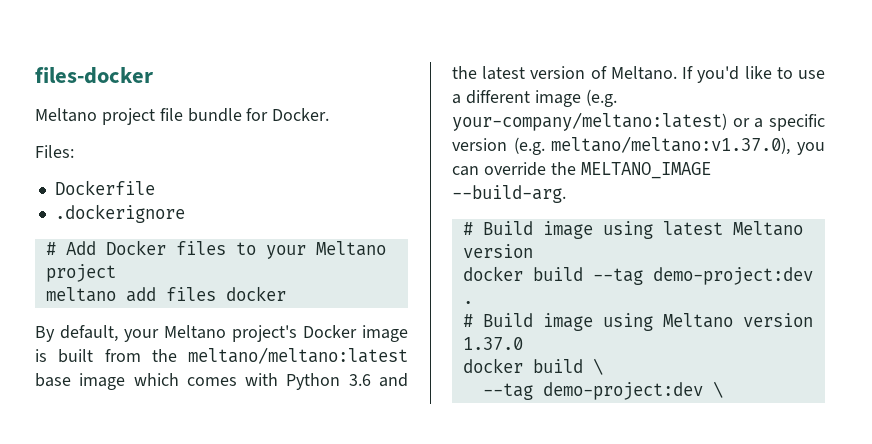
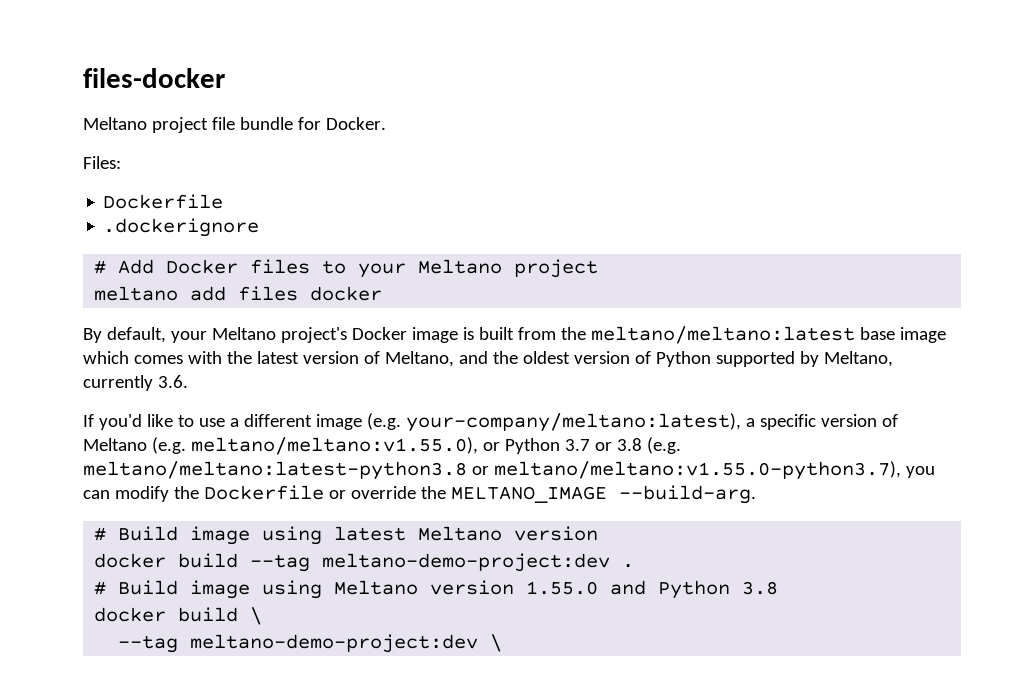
- By default, your Meltano project's Docker image is built from the meltano/meltano:latest base image which comes with Python 3.6 and the latest version of Meltano. If you'd like to use a different image (e.g. your-company/meltano:latest) or a specific version (e.g. meltano/meltano:v1.37.0), you can override the MELTANO_IMAGE --build-arg.
+ By default, your Meltano project's Docker image is built from the meltano/meltano:latest base image which comes with the latest version of Meltano, and the oldest version of Python supported by Meltano, currently 3.6.
+ If you'd like to use a different image (e.g. your-company/meltano:latest), a specific version of Meltano (e.g. meltano/meltano:v1.55.0), or Python 3.7 or 3.8 (e.g. meltano/meltano:latest-python3.8 or meltano/meltano:v1.55.0-python3.7), you can modify the Dockerfile or override the MELTANO_IMAGE --build-arg.
- docker build --tag demo-project:dev .
+ docker build --tag meltano-demo-project:dev .
- # Build image using Meltano version 1.37.0
+ # Build image using Meltano version 1.55.0 and Python 3.8
- --tag demo-project:dev \
+ --tag meltano-demo-project:dev \

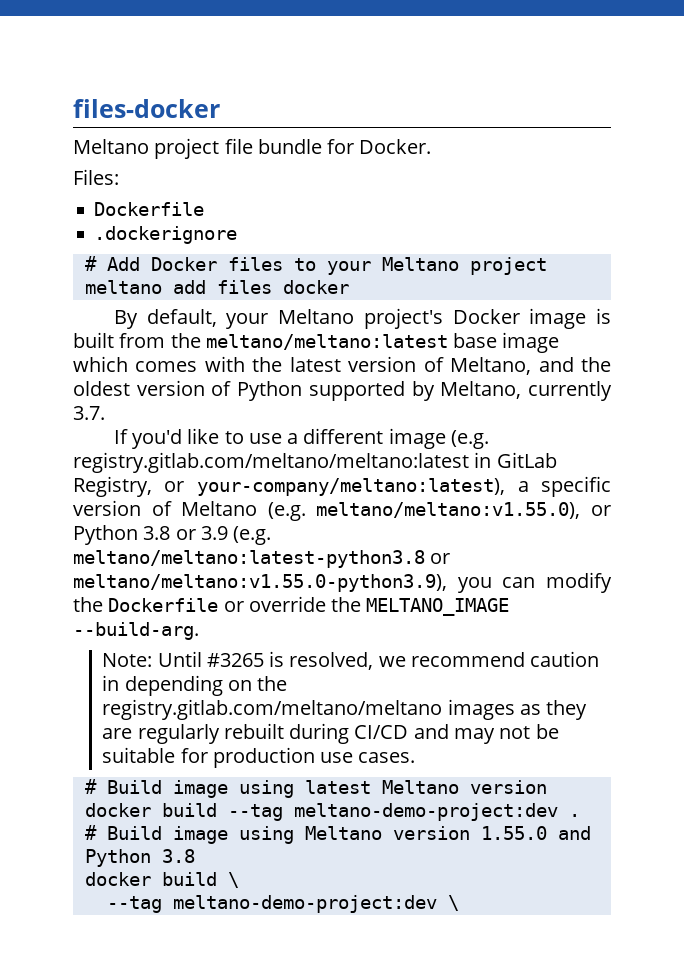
- By default, your Meltano project's Docker image is built from the meltano/meltano:latest base image which comes with the latest version of Meltano, and the oldest version of Python supported by Meltano, currently 3.6.
+ By default, your Meltano project's Docker image is built from the meltano/meltano:latest base image which comes with the latest version of Meltano, and the oldest version of Python supported by Meltano, currently 3.7.
- If you'd like to use a different image (e.g. your-company/meltano:latest), a specific version of Meltano (e.g. meltano/meltano:v1.55.0), or Python 3.7 or 3.8 (e.g. meltano/meltano:latest-python3.8 or meltano/meltano:v1.55.0-python3.7), you can modify the Dockerfile or override the MELTANO_IMAGE --build-arg.
+ If you'd like to use a different image (e.g. registry.gitlab.com/meltano/meltano:latest in GitLab Registry, or your-company/meltano:latest), a specific version of Meltano (e.g. meltano/meltano:v1.55.0), or Python 3.8 or 3.9 (e.g. meltano/meltano:latest-python3.8 or meltano/meltano:v1.55.0-python3.9), you can modify the Dockerfile or override the MELTANO_IMAGE --build-arg.
+ Note: Until #3265 is resolved, we recommend caution in depending on the registry.gitlab.com/meltano/meltano images as they are regularly rebuilt during CI/CD and may not be suitable for production use cases.

